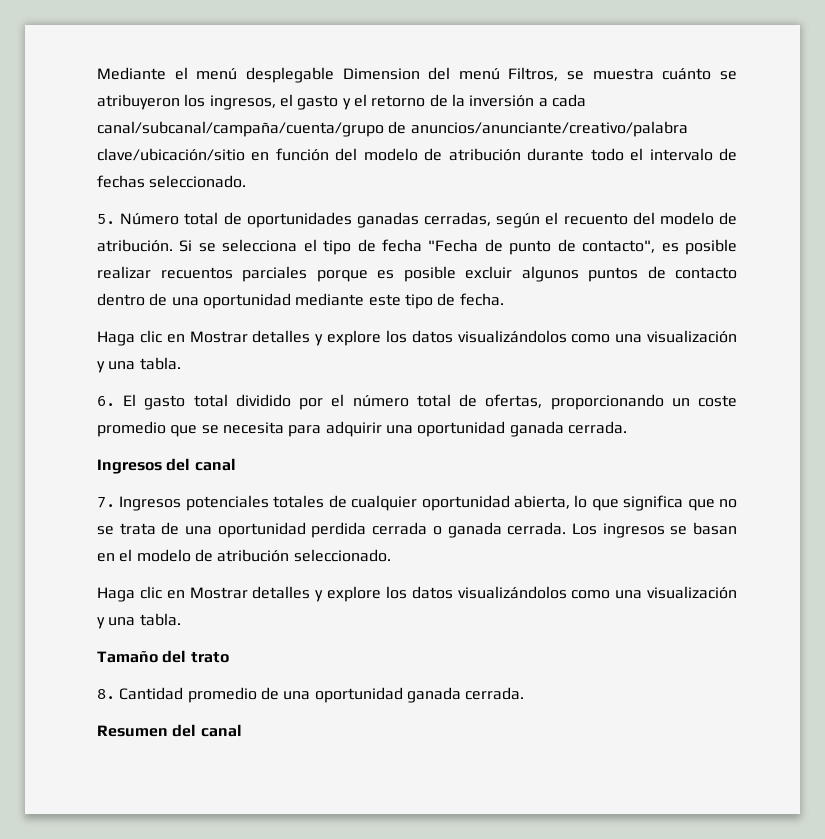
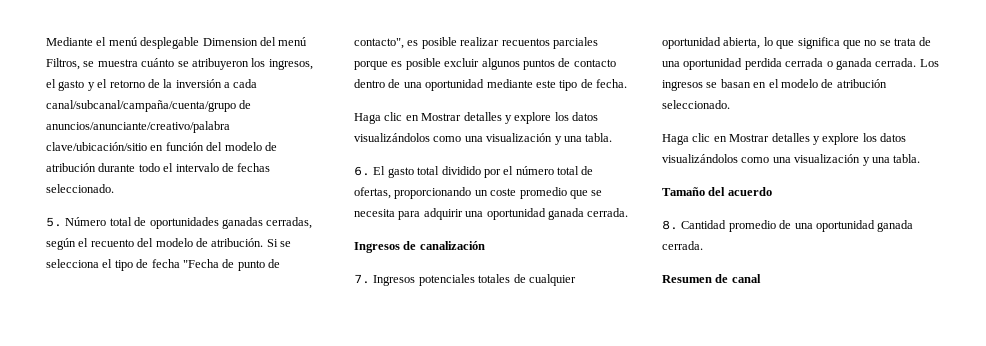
- Ingresos del canal
+ Ingresos de canalización
- Tamaño del trato
+ Tamaño del acuerdo
- Resumen del canal
+ Resumen de canal

